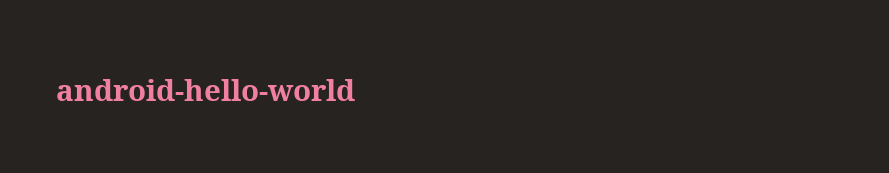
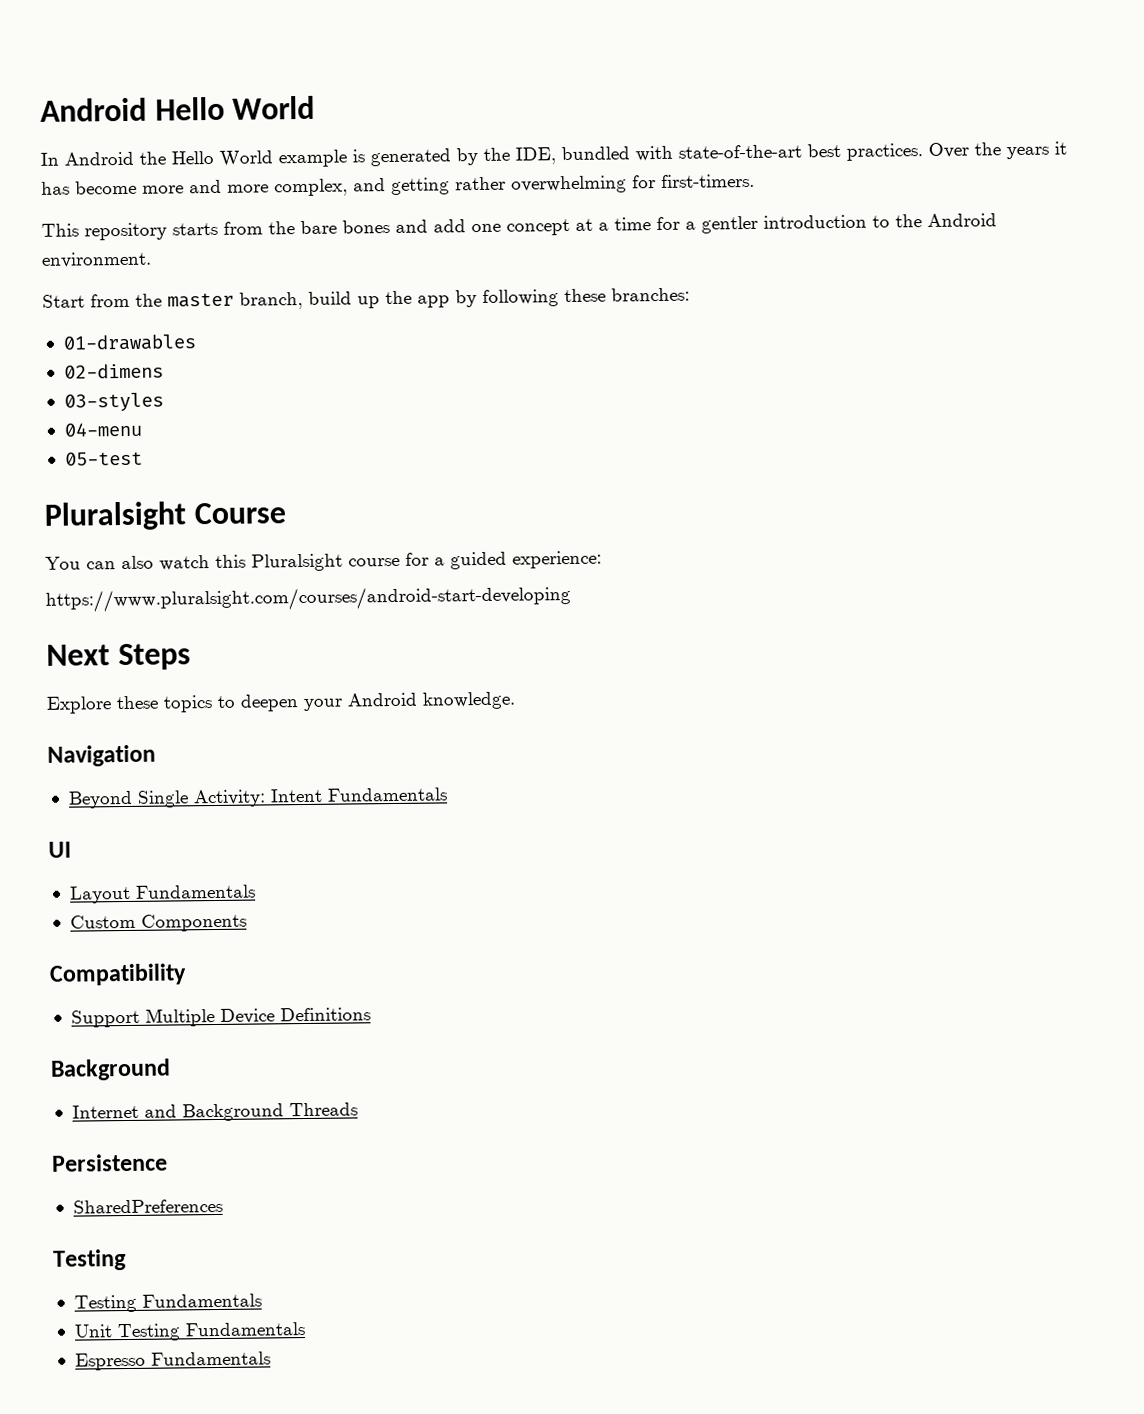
- android-hello-world
+ Android Hello World
+ In Android the Hello World example is generated by the IDE, bundled with state-of-the-art best practices. Over the years it has become more and more complex, and getting rather overwhelming for first-timers.
+ This repository starts from the bare bones and add one concept at a time for a gentler introduction to the Android environment.
+ Start from the master branch, build up the app by following these branches:
+ 01-drawables
+ 02-dimens
+ 03-styles
+ 04-menu
+ 05-test
+ Pluralsight Course
+ You can also watch this Pluralsight course for a guided experience:
+ https://www.pluralsight.com/courses/android-start-developing
+ Next Steps
+ Explore these topics to deepen your Android knowledge.
+ Navigation
+ Beyond Single Activity: Intent Fundamentals
+ UI
+ Layout Fundamentals
+ Custom Components
+ Compatibility
+ Support Multiple Device Definitions
+ Background
+ Internet and Background Threads
+ Persistence
+ SharedPreferences
+ Testing
+ Testing Fundamentals
+ Unit Testing Fundamentals
+ Espresso Fundamentals

